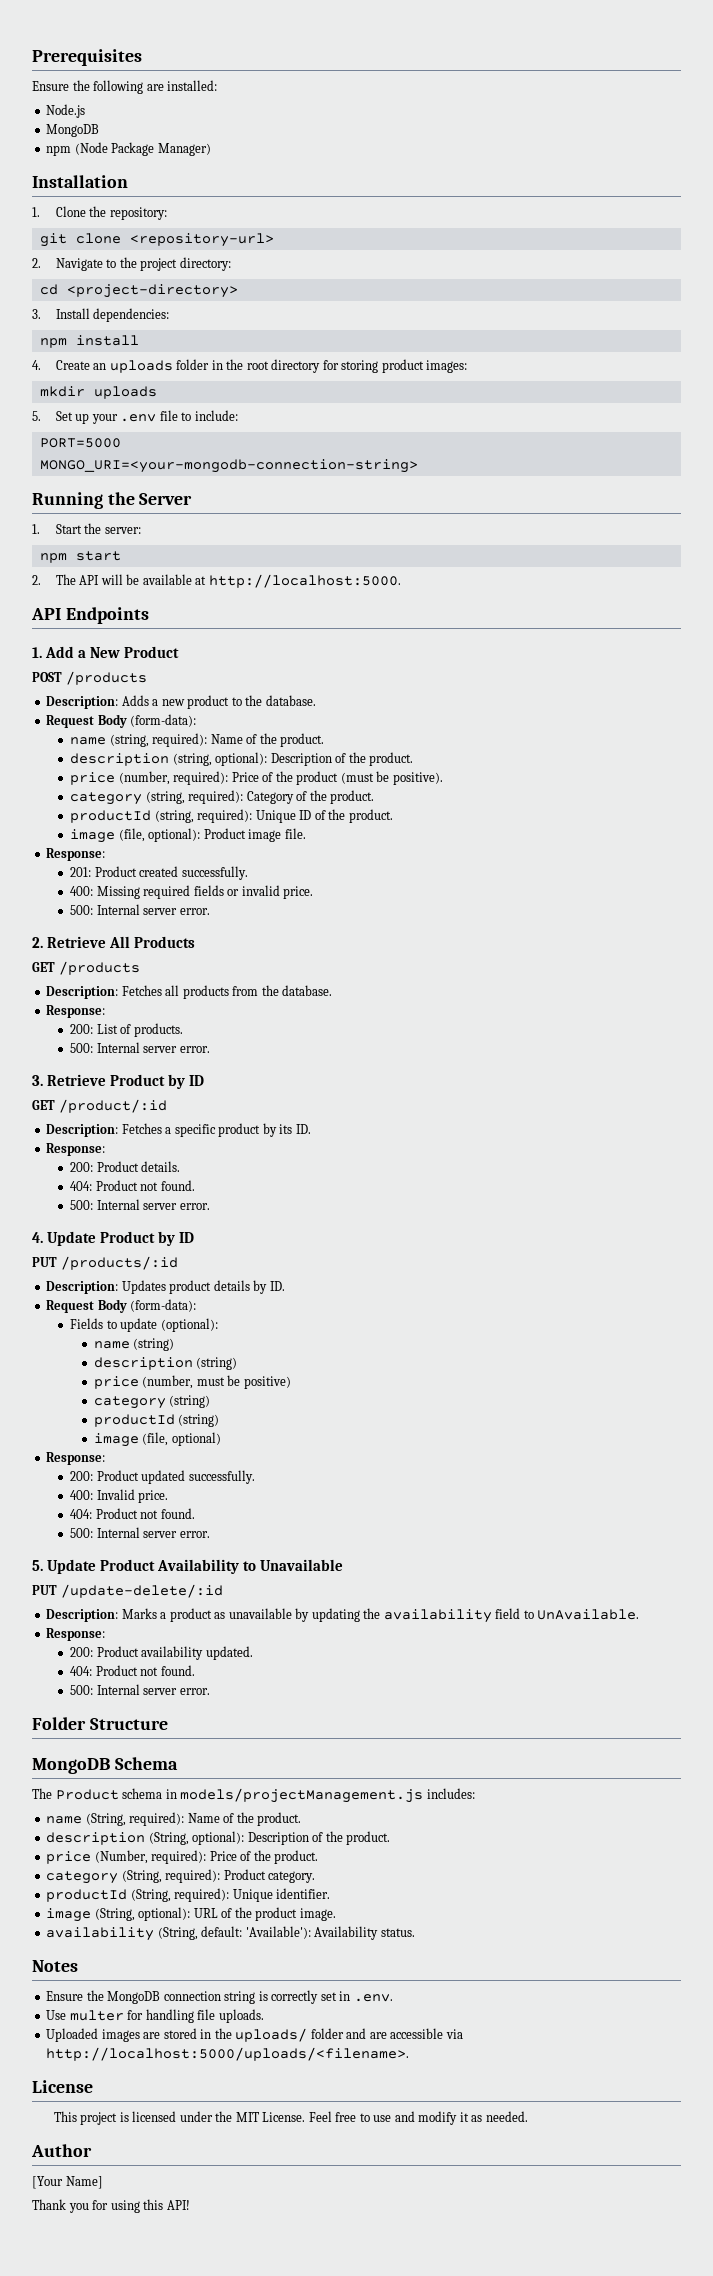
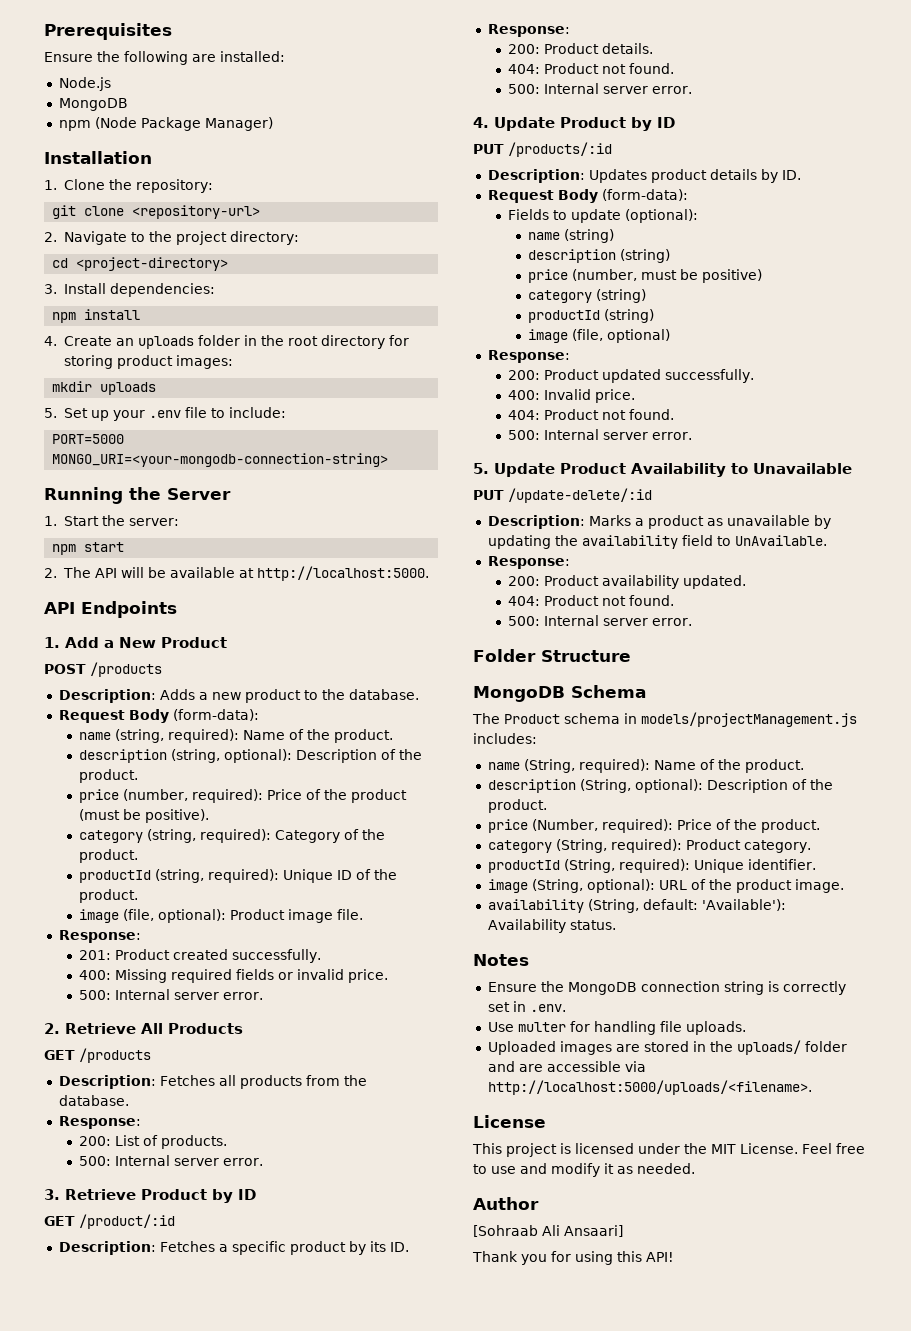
- [Your Name]
+ [Sohraab Ali Ansaari]

